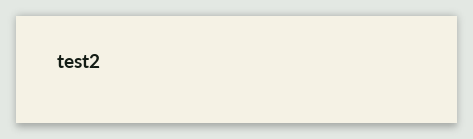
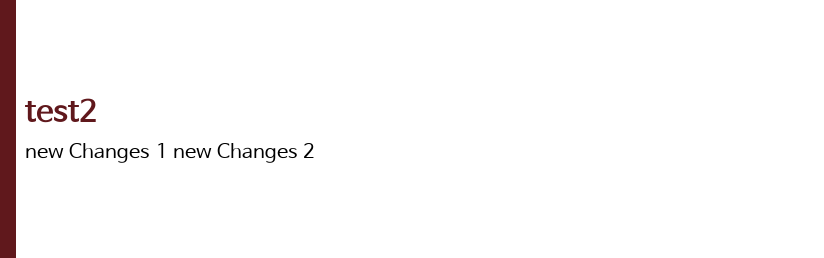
+ new Changes 1 new Changes 2

